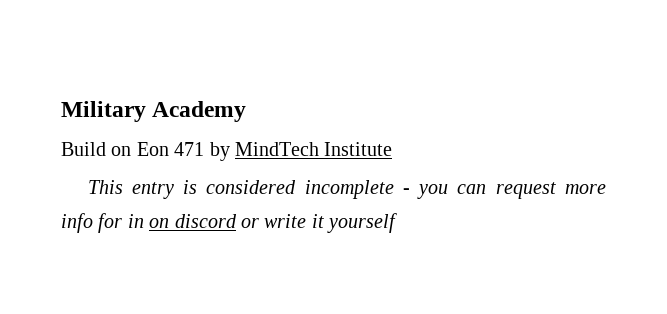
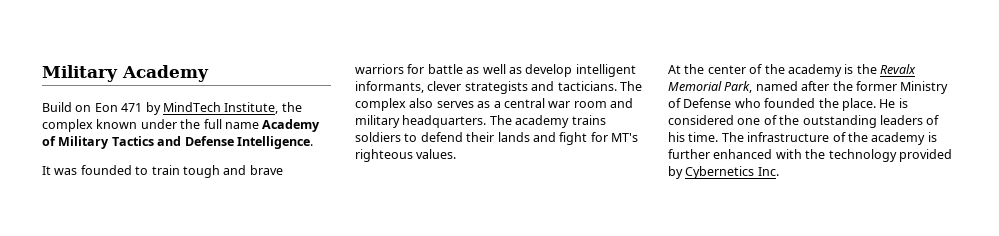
- Build on Eon 471 by MindTech Institute
- This entry is considered incomplete - you can request more info for in on discord or write it yourself
+ Build on Eon 471 by MindTech Institute, the complex known under the full name Academy of Military Tactics and Defense Intelligence.
+ It was founded to train tough and brave warriors for battle as well as develop intelligent informants, clever strategists and tacticians. The complex also serves as a central war room and military headquarters. The academy trains soldiers to defend their lands and fight for MT's righteous values.
+ At the center of the academy is the Revalx Memorial Park, named after the former Ministry of Defense who founded the place. He is considered one of the outstanding leaders of his time. The infrastructure of the academy is further enhanced with the technology provided by Cybernetics Inc.

